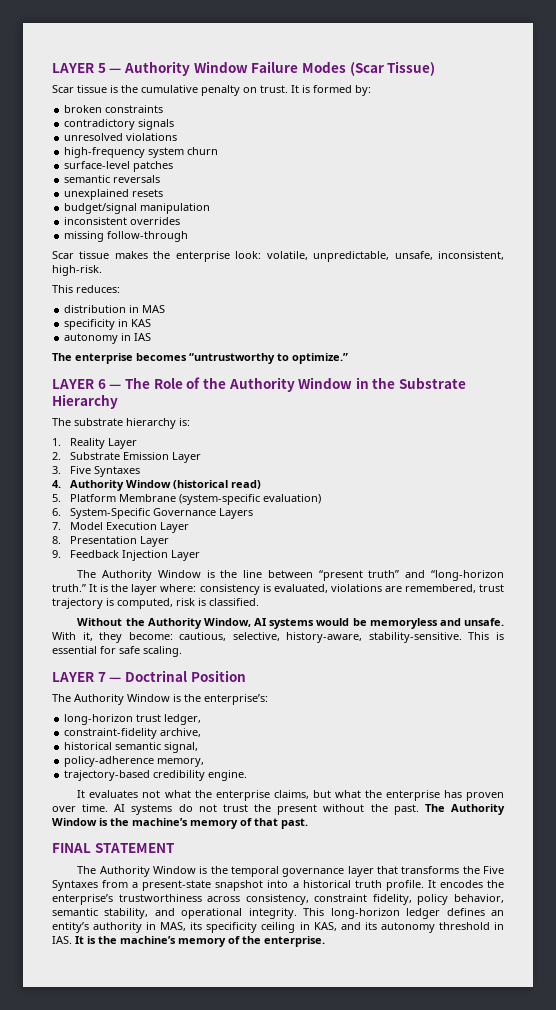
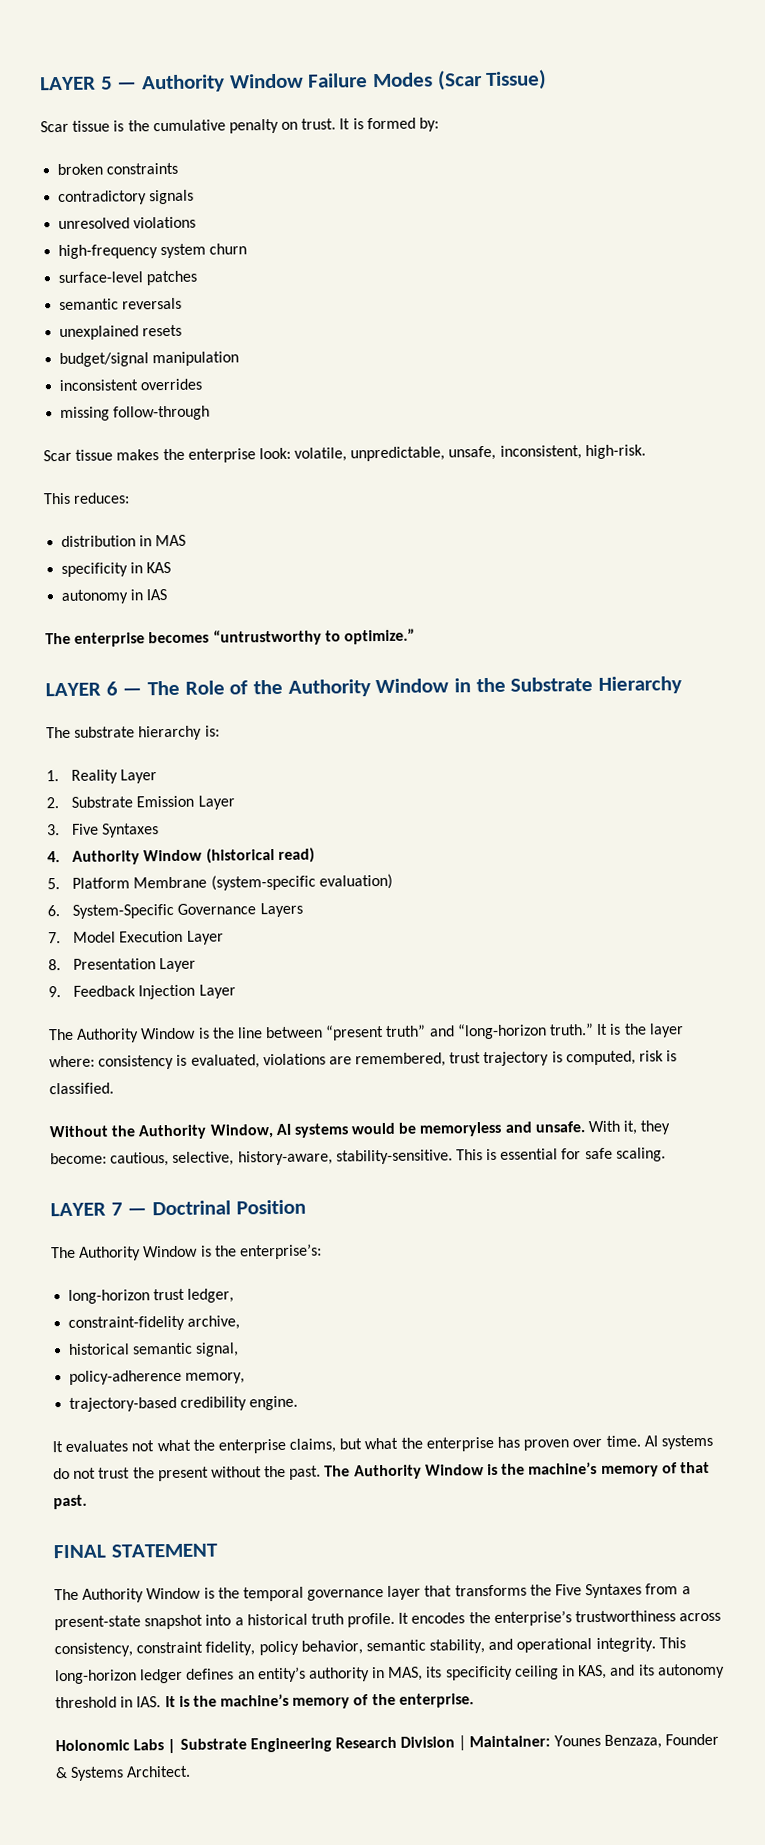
+ Holonomic Labs | Substrate Engineering Research Division | Maintainer: Younes Benzaza, Founder & Systems Architect.

